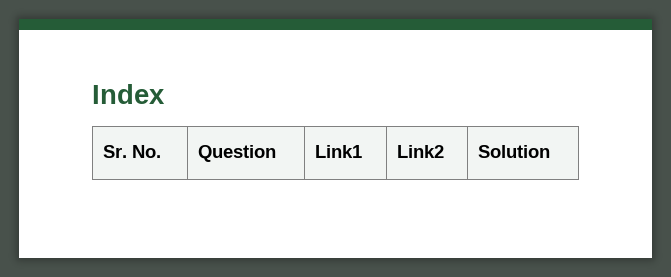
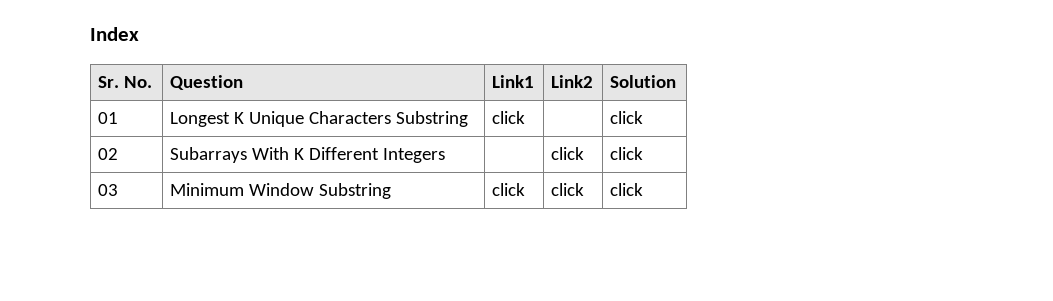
+ 01 | Longest K Unique Characters Substring | click | | click
+ 02 | Subarrays With K Different Integers | | click | click
+ 03 | Minimum Window Substring | click | click | click

